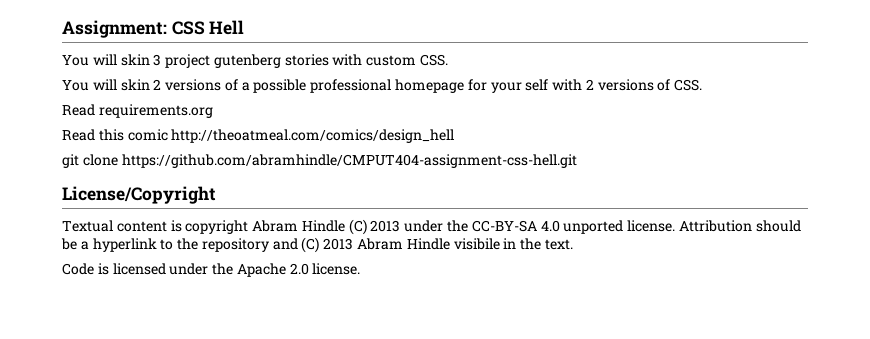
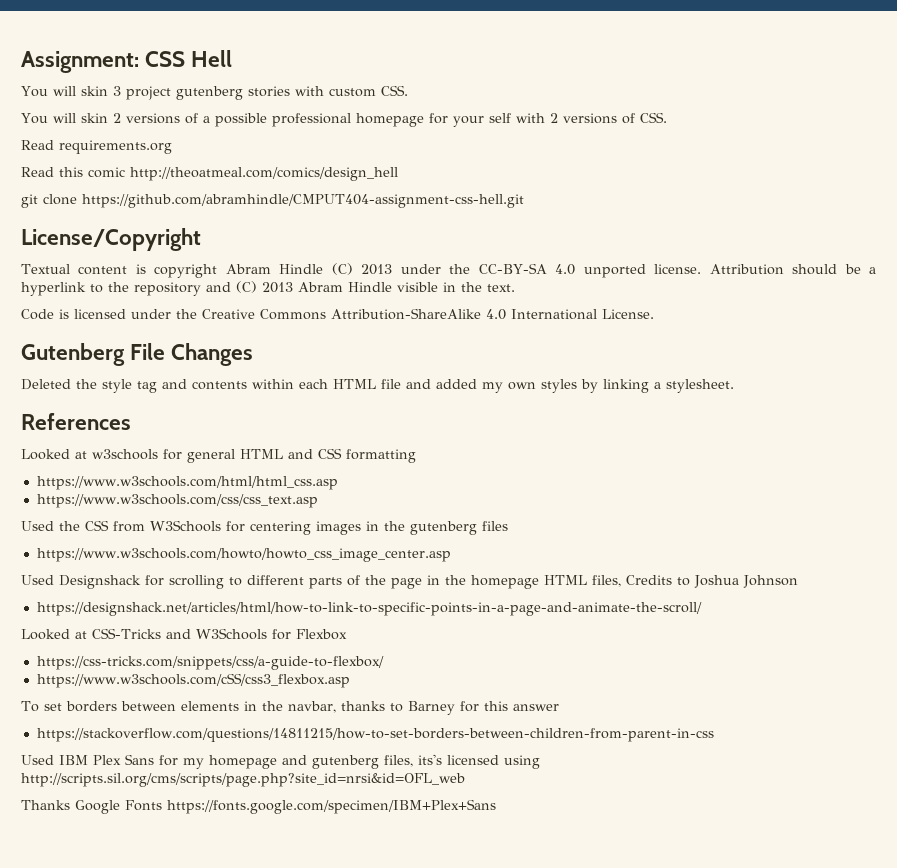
- Attribution should be a hyperlink to the repository and (C) 2013 Abram Hindle visibile in the text.
+ Attribution should be a hyperlink to the repository and (C) 2013 Abram Hindle visible in the text.
- Code is licensed under the Apache 2.0 license.
+ Code is licensed under the Creative Commons Attribution-ShareAlike 4.0 International License.
+ Gutenberg File Changes
+ Deleted the style tag and contents within each HTML file and added my own styles by linking a stylesheet.
+ References
+ Looked at w3schools for general HTML and CSS formatting
+ https://www.w3schools.com/html/html_css.asp
+ https://www.w3schools.com/css/css_text.asp
+ Used the CSS from W3Schools for centering images in the gutenberg files
+ https://www.w3schools.com/howto/howto_css_image_center.asp
+ Used Designshack for scrolling to different parts of the page in the homepage HTML files, Credits to Joshua Johnson
+ https://designshack.net/articles/html/how-to-link-to-specific-points-in-a-page-and-animate-the-scroll/
+ Looked at CSS-Tricks and W3Schools for Flexbox
+ https://css-tricks.com/snippets/css/a-guide-to-flexbox/
+ https://www.w3schools.com/cSS/css3_flexbox.asp
+ To set borders between elements in the navbar, thanks to Barney for this answer
+ https://stackoverflow.com/questions/14811215/how-to-set-borders-between-children-from-parent-in-css
+ Used IBM Plex Sans for my homepage and gutenberg files, its's licensed using http://scripts.sil.org/cms/scripts/page.php?site_id=nrsi&id=OFL_web
+ Thanks Google Fonts https://fonts.google.com/specimen/IBM+Plex+Sans

